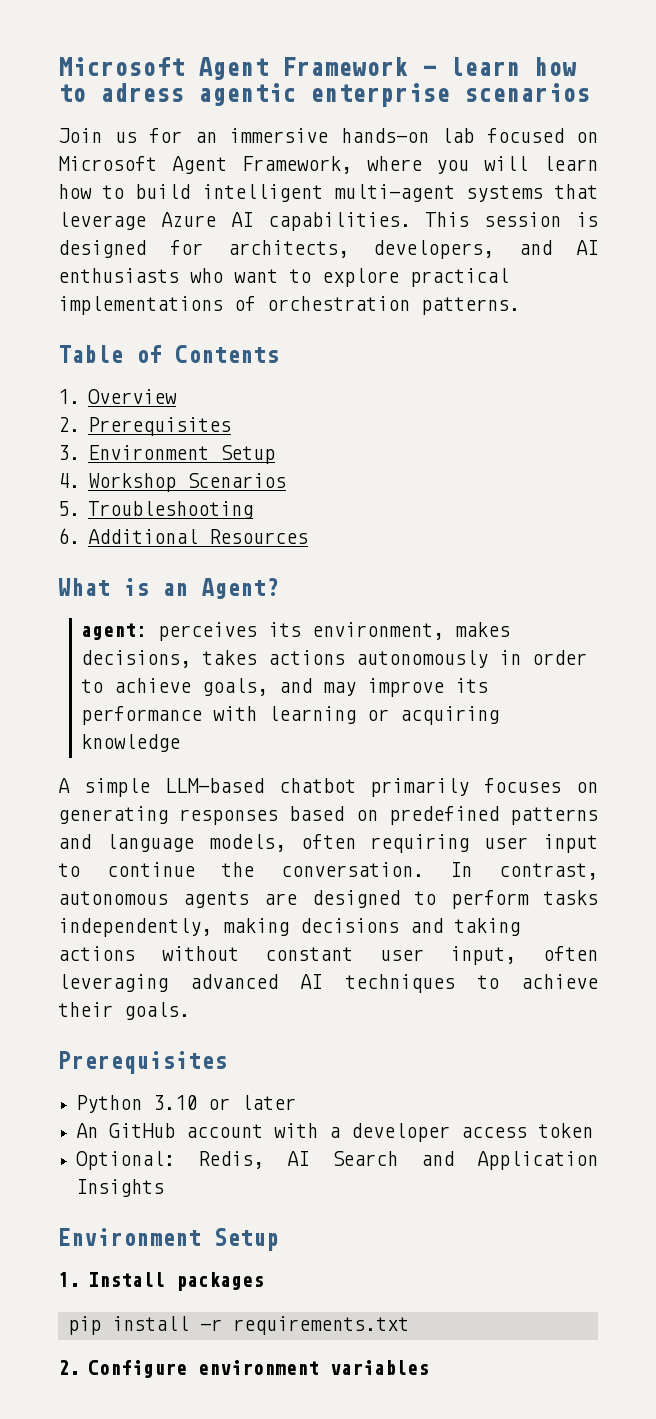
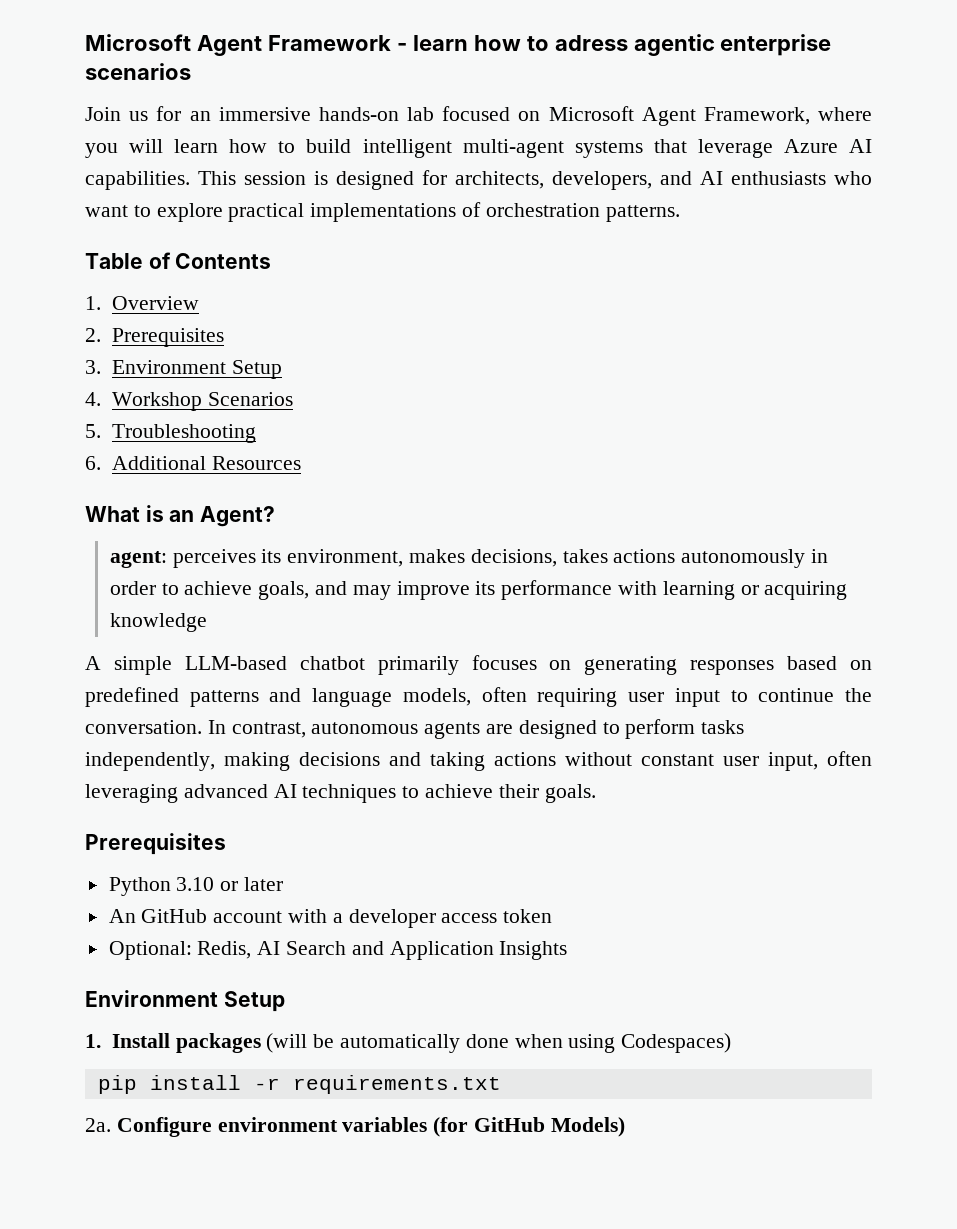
- 1. Install packages
+ 1. Install packages (will be automatically done when using Codespaces)
- 2. Configure environment variables
+ 2a. Configure environment variables (for GitHub Models)

